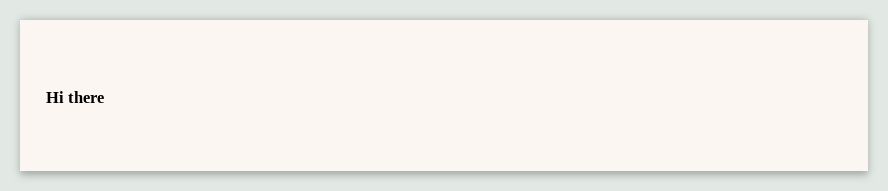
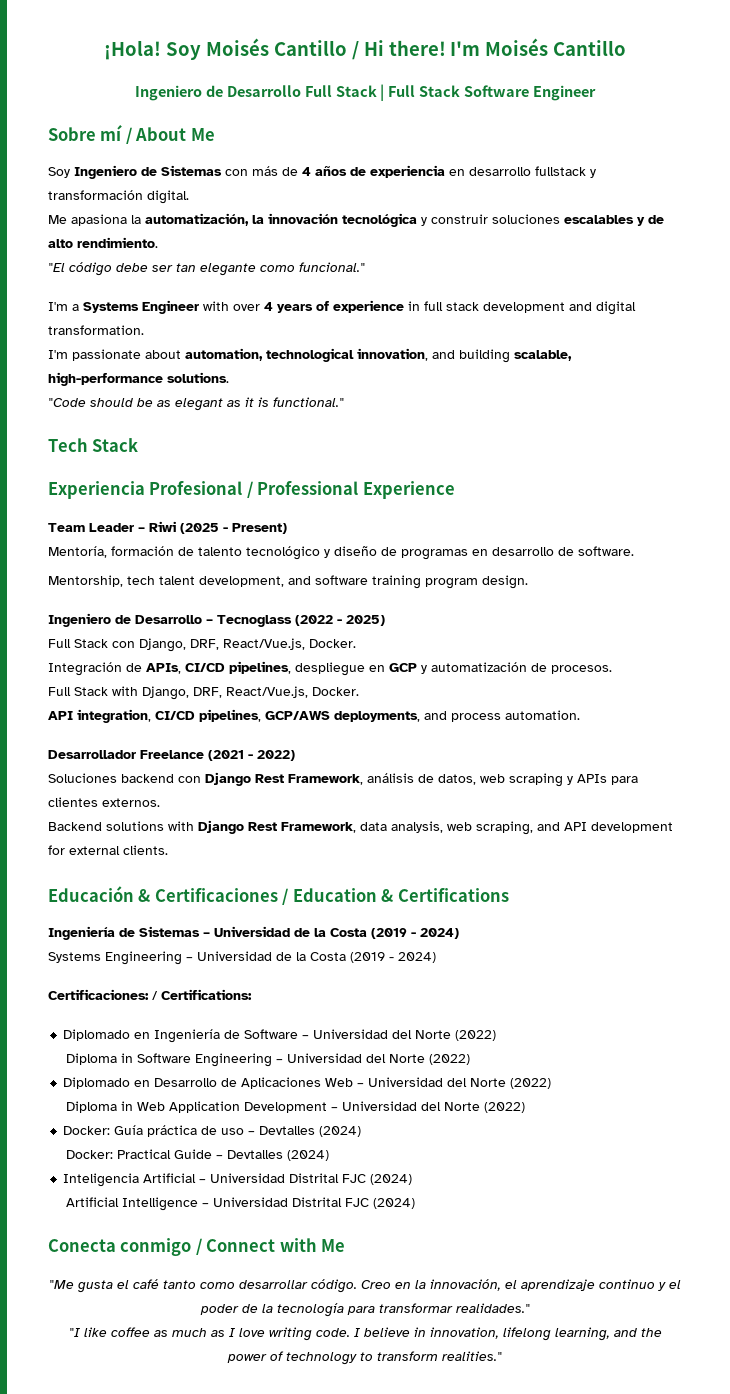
- Hi there
+ ¡Hola! Soy Moisés Cantillo / Hi there! I'm Moisés Cantillo
+ Ingeniero de Desarrollo Full Stack | Full Stack Software Engineer
+ Sobre mí / About Me
+ Soy Ingeniero de Sistemas con más de 4 años de experiencia en desarrollo fullstack y transformación digital.
+ Me apasiona la automatización, la innovación tecnológica y construir soluciones escalables y de alto rendimiento.
+ "El código debe ser tan elegante como funcional."
+ I'm a Systems Engineer with over 4 years of experience in full stack development and digital transformation.
+ I'm passionate about automation, technological innovation, and building scalable, high-performance solutions.
+ "Code should be as elegant as it is functional."
+ Tech Stack
+ Experiencia Profesional / Professional Experience
+ Team Leader – Riwi (2025 - Present)
+ Mentoría, formación de talento tecnológico y diseño de programas en desarrollo de software.
+ Mentorship, tech talent development, and software training program design.
+ Ingeniero de Desarrollo – Tecnoglass (2022 - 2025)
+ Full Stack con Django, DRF, React/Vue.js, Docker.
+ Integración de APIs, CI/CD pipelines, despliegue en GCP y automatización de procesos.
+ Full Stack with Django, DRF, React/Vue.js, Docker.
+ API integration, CI/CD pipelines, GCP/AWS deployments, and process automation.
+ Desarrollador Freelance (2021 - 2022)
+ Soluciones backend con Django Rest Framework, análisis de datos, web scraping y APIs para clientes externos.
+ Backend solutions with Django Rest Framework, data analysis, web scraping, and API development for external clients.
+ Educación & Certificaciones / Education & Certifications
+ Ingeniería de Sistemas – Universidad de la Costa (2019 - 2024)
+ Systems Engineering – Universidad de la Costa (2019 - 2024)
+ Certificaciones: / Certifications:
+ Diplomado en Ingeniería de Software – Universidad del Norte (2022)
+ Diploma in Software Engineering – Universidad del Norte (2022)
+ Diplomado en Desarrollo de Aplicaciones Web – Universidad del Norte (2022)
+ Diploma in Web Application Development – Universidad del Norte (2022)
+ Docker: Guía práctica de uso – Devtalles (2024)
+ Docker: Practical Guide – Devtalles (2024)
+ Inteligencia Artificial – Universidad Distrital FJC (2024)
+ Artificial Intelligence – Universidad Distrital FJC (2024)
+ Conecta conmigo / Connect with Me
+ "Me gusta el café tanto como desarrollar código. Creo en la innovación, el aprendizaje continuo y el poder de la tecnología para transformar realidades."
+ "I like coffee as much as I love writing code. I believe in innovation, lifelong learning, and the power of technology to transform realities."

